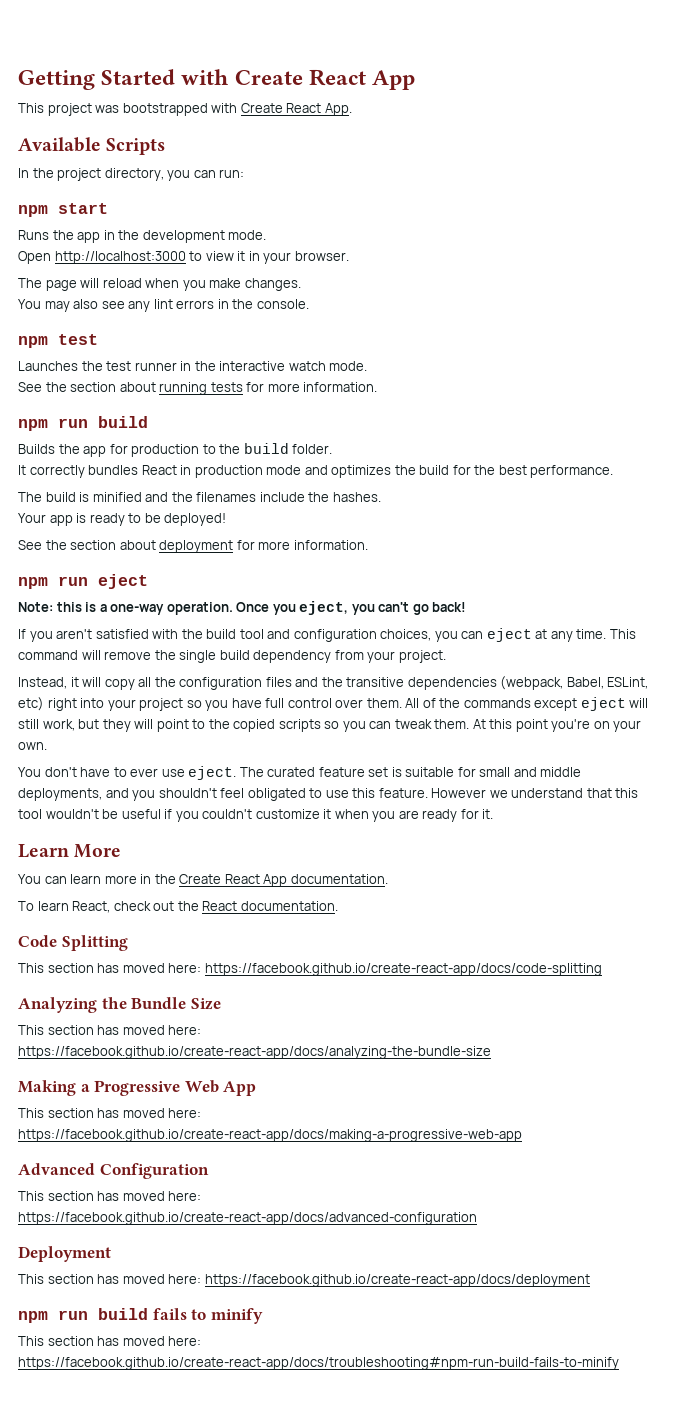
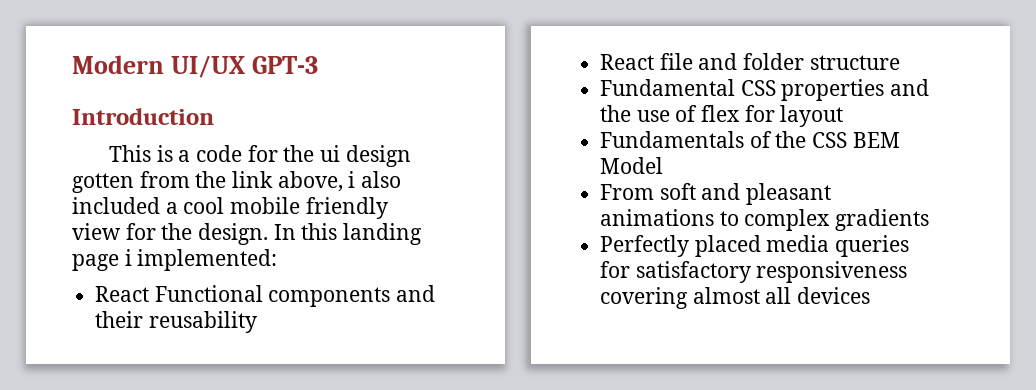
- Getting Started with Create React App
- This project was bootstrapped with Create React App.
- Available Scripts
- In the project directory, you can run:
- npm start
- Runs the app in the development mode.
- Open http://localhost:3000 to view it in your browser.
- The page will reload when you make changes.
- You may also see any lint errors in the console.
- npm test
- Launches the test runner in the interactive watch mode.
- See the section about running tests for more information.
- npm run build
- Builds the app for production to the build folder.
- It correctly bundles React in production mode and optimizes the build for the best performance.
- The build is minified and the filenames include the hashes.
- Your app is ready to be deployed!
- See the section about deployment for more information.
- npm run eject
- Note: this is a one-way operation. Once you eject, you can't go back!
- If you aren't satisfied with the build tool and configuration choices, you can eject at any time. This command will remove the single build dependency from your project.
- Instead, it will copy all the configuration files and the transitive dependencies (webpack, Babel, ESLint, etc) right into your project so you have full control over them. All of the commands except eject will still work, but they will point to the copied scripts so you can tweak them. At this point you're on your own.
- You don't have to ever use eject. The curated feature set is suitable for small and middle deployments, and you shouldn't feel obligated to use this feature. However we understand that this tool wouldn't be useful if you couldn't customize it when you are ready for it.
- Learn More
- You can learn more in the Create React App documentation.
- To learn React, check out the React documentation.
- Code Splitting
- This section has moved here: https://facebook.github.io/create-react-app/docs/code-splitting
- Analyzing the Bundle Size
- This section has moved here: https://facebook.github.io/create-react-app/docs/analyzing-the-bundle-size
- Making a Progressive Web App
- This section has moved here: https://facebook.github.io/create-react-app/docs/making-a-progressive-web-app
- Advanced Configuration
- This section has moved here: https://facebook.github.io/create-react-app/docs/advanced-configuration
- Deployment
- This section has moved here: https://facebook.github.io/create-react-app/docs/deployment
- npm run build fails to minify
- This section has moved here: https://facebook.github.io/create-react-app/docs/troubleshooting#npm-run-build-fails-to-minify
+ Modern UI/UX GPT-3
+ Introduction
+ This is a code for the ui design gotten from the link above, i also included a cool mobile friendly view for the design. In this landing page i implemented:
+ React Functional components and their reusability
+ React file and folder structure
+ Fundamental CSS properties and the use of flex for layout
+ Fundamentals of the CSS BEM Model
+ From soft and pleasant animations to complex gradients
+ Perfectly placed media queries for satisfactory responsiveness covering almost all devices

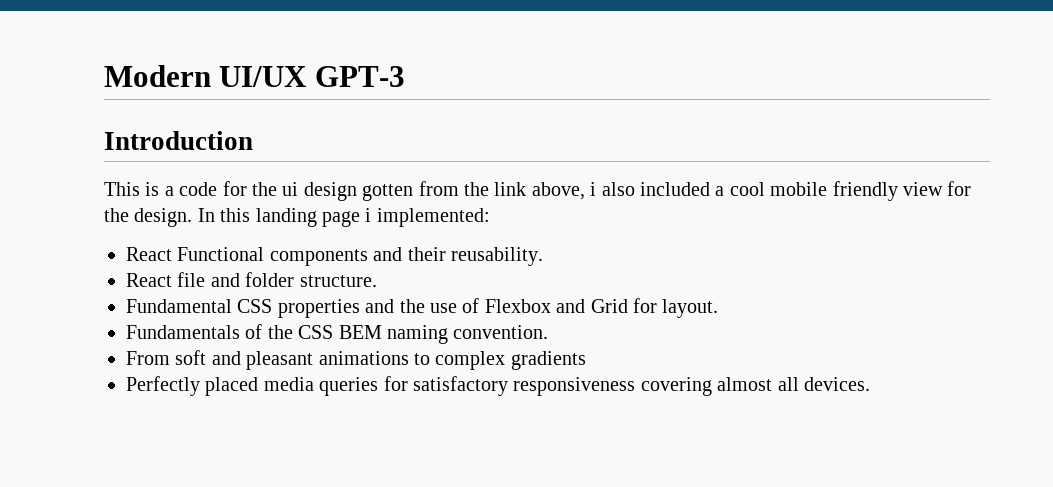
- React Functional components and their reusability
+ React Functional components and their reusability.
- React file and folder structure
+ React file and folder structure.
- Fundamental CSS properties and the use of flex for layout
+ Fundamental CSS properties and the use of Flexbox and Grid for layout.
- Fundamentals of the CSS BEM Model
+ Fundamentals of the CSS BEM naming convention.
- Perfectly placed media queries for satisfactory responsiveness covering almost all devices
+ Perfectly placed media queries for satisfactory responsiveness covering almost all devices.

